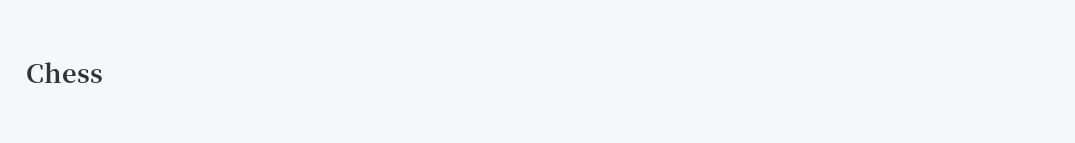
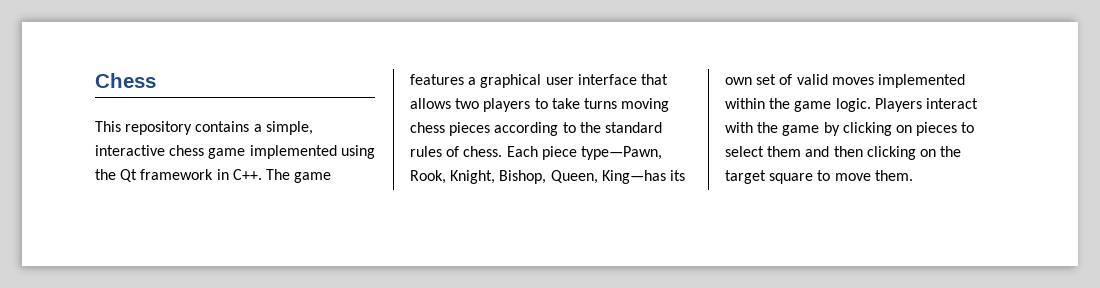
+ This repository contains a simple, interactive chess game implemented using the Qt framework in C++. The game features a graphical user interface that allows two players to take turns moving chess pieces according to the standard rules of chess. Each piece type—Pawn, Rook, Knight, Bishop, Queen, King—has its own set of valid moves implemented within the game logic. Players interact with the game by clicking on pieces to select them and then clicking on the target square to move them.

